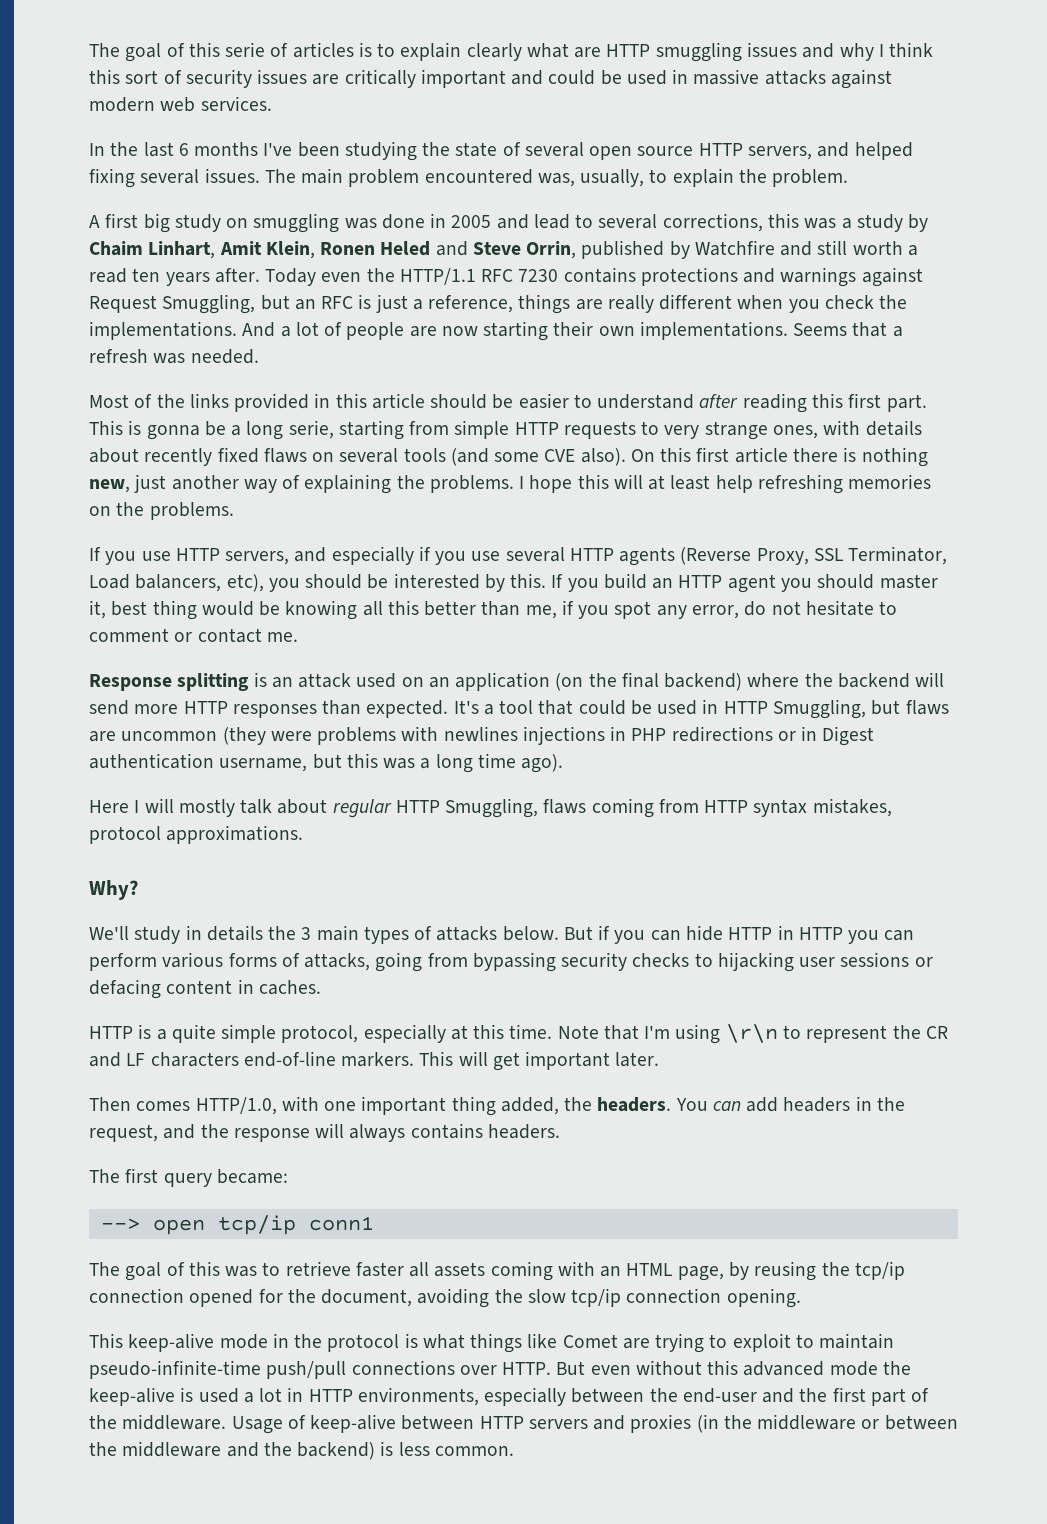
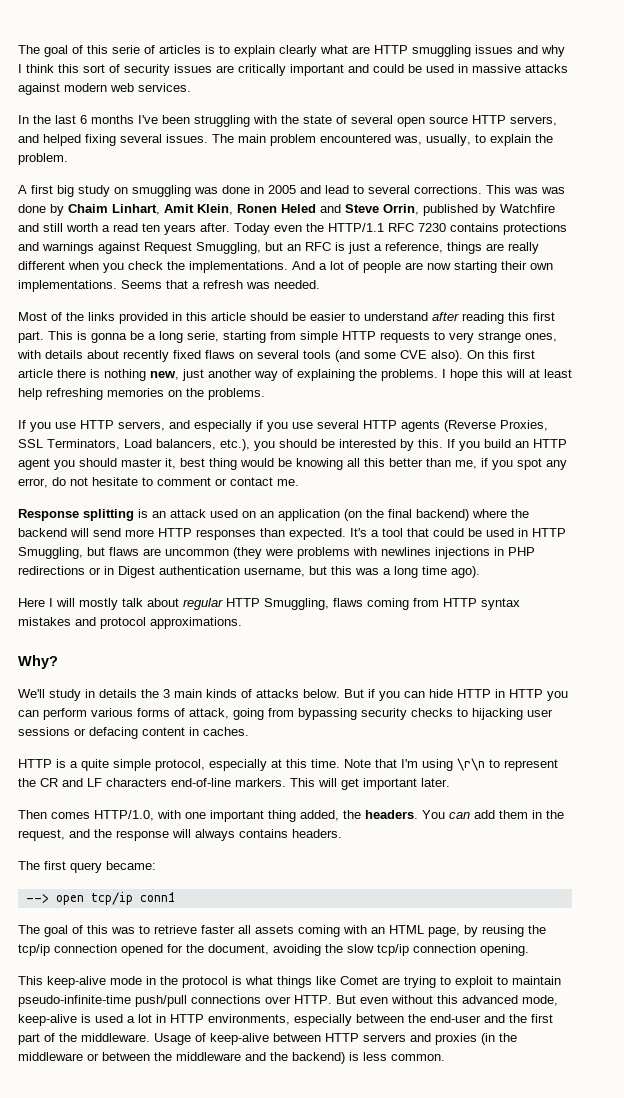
- In the last 6 months I've been studying the state of several open source HTTP servers, and helped fixing several issues.
+ In the last 6 months I've been struggling with the state of several open source HTTP servers, and helped fixing several issues.
- A first big study on smuggling was done in 2005 and lead to several corrections, this was a study by Chaim Linhart, Amit Klein, Ronen Heled and Steve Orrin, published by Watchfire and still worth a read ten years after.
+ A first big study on smuggling was done in 2005 and lead to several corrections. This was was done by Chaim Linhart, Amit Klein, Ronen Heled and Steve Orrin, published by Watchfire and still worth a read ten years after.
- If you use HTTP servers, and especially if you use several HTTP agents (Reverse Proxy, SSL Terminator, Load balancers, etc), you should be interested by this.
+ If you use HTTP servers, and especially if you use several HTTP agents (Reverse Proxies, SSL Terminators, Load balancers, etc.), you should be interested by this.
- Here I will mostly talk about regular HTTP Smuggling, flaws coming from HTTP syntax mistakes, protocol approximations.
+ Here I will mostly talk about regular HTTP Smuggling, flaws coming from HTTP syntax mistakes and protocol approximations.
- We'll study in details the 3 main types of attacks below.
+ We'll study in details the 3 main kinds of attacks below.
- But if you can hide HTTP in HTTP you can perform various forms of attacks, going from bypassing security checks to hijacking user sessions or defacing content in caches.
+ But if you can hide HTTP in HTTP you can perform various forms of attack, going from bypassing security checks to hijacking user sessions or defacing content in caches.
- You can add headers in the request, and the response will always contains headers.
+ You can add them in the request, and the response will always contains headers.
- But even without this advanced mode the keep-alive is used a lot in HTTP environments, especially between the end-user and the first part of the middleware.
+ But even without this advanced mode, keep-alive is used a lot in HTTP environments, especially between the end-user and the first part of the middleware.

